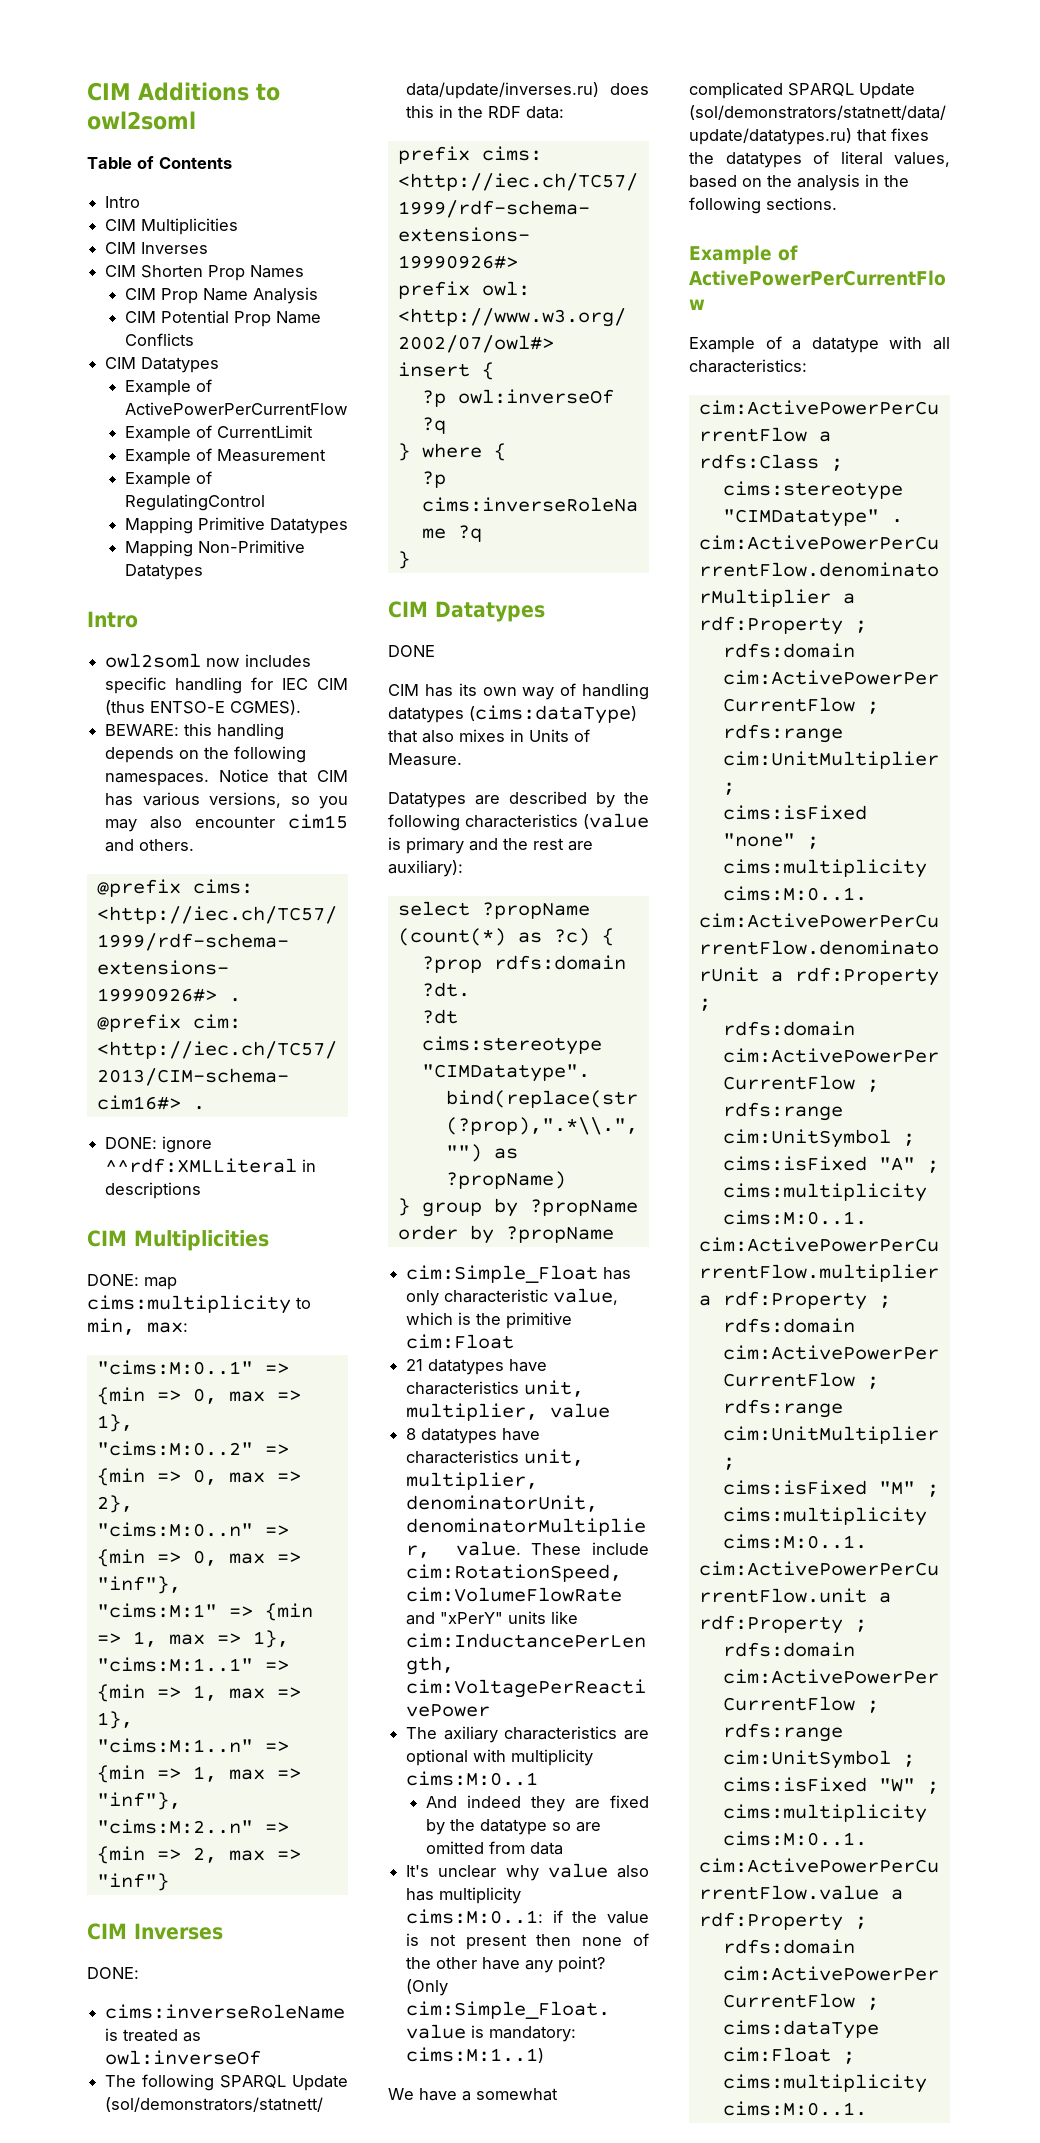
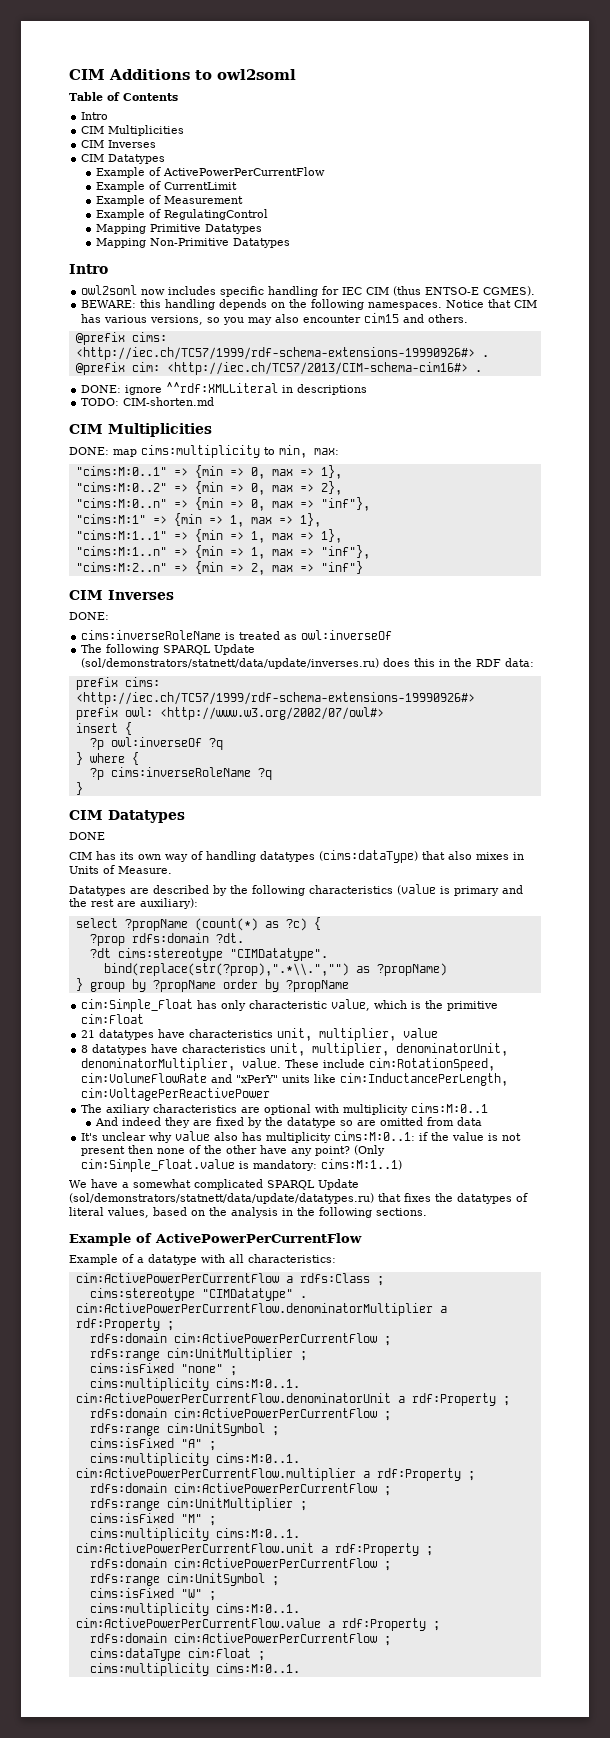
- CIM Shorten Prop Names
- CIM Prop Name Analysis
- CIM Potential Prop Name Conflicts
+ TODO: CIM-shorten.md

